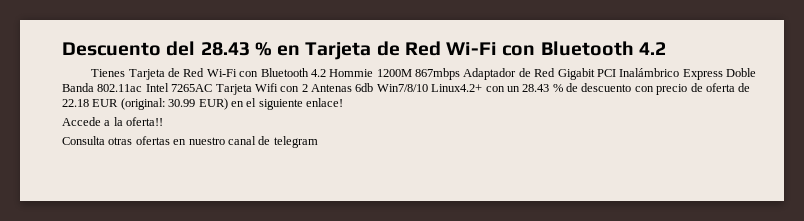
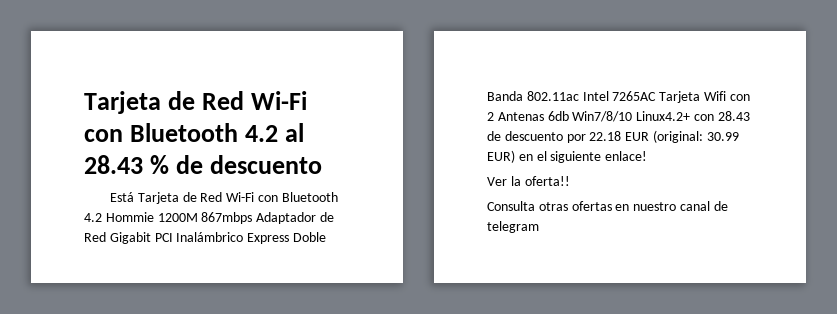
- Descuento del 28.43 % en Tarjeta de Red Wi-Fi con Bluetooth 4.2
- Tienes Tarjeta de Red Wi-Fi con Bluetooth 4.2 Hommie 1200M 867mbps Adaptador de Red Gigabit PCI Inalámbrico Express Doble Banda 802.11ac Intel 7265AC Tarjeta Wifi con 2 Antenas 6db Win7/8/10 Linux4.2+ con un 28.43 % de descuento con precio de oferta de 22.18 EUR (original: 30.99 EUR) en el siguiente enlace!
+ Tarjeta de Red Wi-Fi con Bluetooth 4.2 al 28.43 % de descuento
+ Está Tarjeta de Red Wi-Fi con Bluetooth 4.2 Hommie 1200M 867mbps Adaptador de Red Gigabit PCI Inalámbrico Express Doble Banda 802.11ac Intel 7265AC Tarjeta Wifi con 2 Antenas 6db Win7/8/10 Linux4.2+ con 28.43 de descuento por 22.18 EUR (original: 30.99 EUR) en el siguiente enlace!
- Accede a la oferta!!
+ Ver la oferta!!

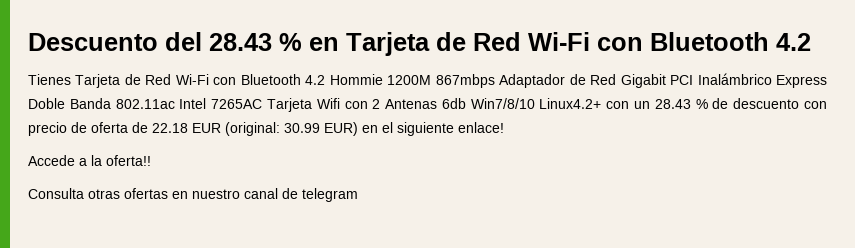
- Tarjeta de Red Wi-Fi con Bluetooth 4.2 al 28.43 % de descuento
- Está Tarjeta de Red Wi-Fi con Bluetooth 4.2 Hommie 1200M 867mbps Adaptador de Red Gigabit PCI Inalámbrico Express Doble Banda 802.11ac Intel 7265AC Tarjeta Wifi con 2 Antenas 6db Win7/8/10 Linux4.2+ con 28.43 de descuento por 22.18 EUR (original: 30.99 EUR) en el siguiente enlace!
+ Descuento del 28.43 % en Tarjeta de Red Wi-Fi con Bluetooth 4.2
+ Tienes Tarjeta de Red Wi-Fi con Bluetooth 4.2 Hommie 1200M 867mbps Adaptador de Red Gigabit PCI Inalámbrico Express Doble Banda 802.11ac Intel 7265AC Tarjeta Wifi con 2 Antenas 6db Win7/8/10 Linux4.2+ con un 28.43 % de descuento con precio de oferta de 22.18 EUR (original: 30.99 EUR) en el siguiente enlace!
- Ver la oferta!!
+ Accede a la oferta!!

